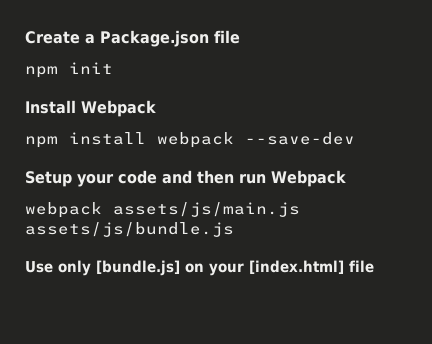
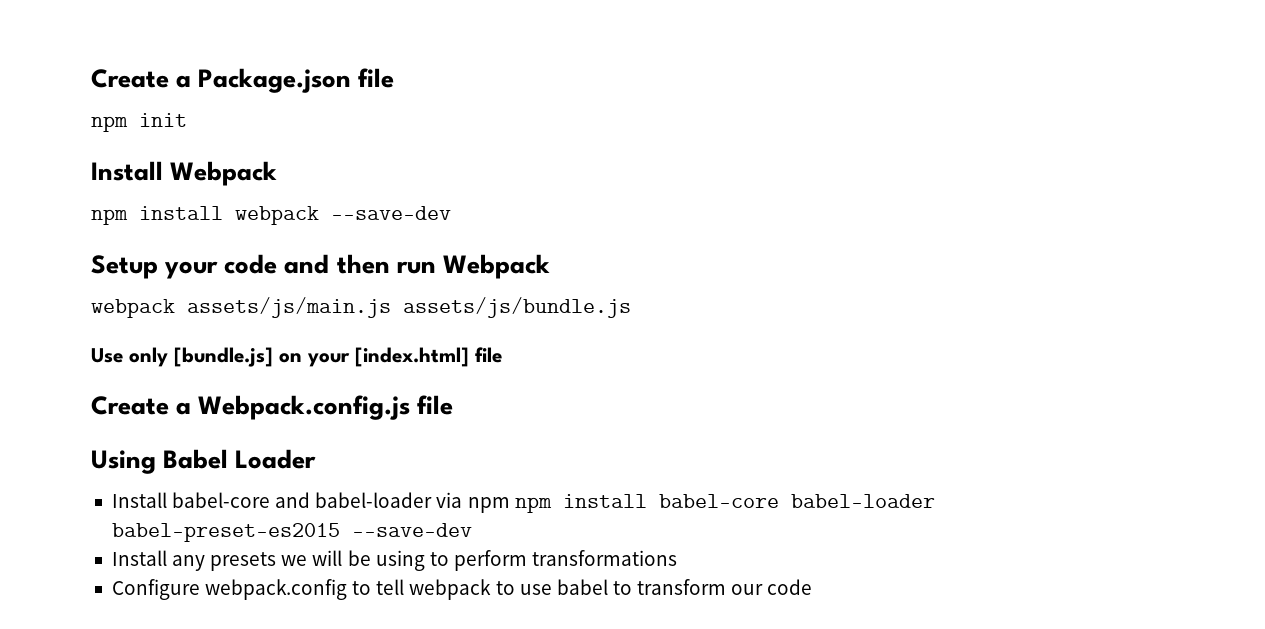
+ Create a Webpack.config.js file
+ Using Babel Loader
+ Install babel-core and babel-loader via npm npm install babel-core babel-loader babel-preset-es2015 --save-dev
+ Install any presets we will be using to perform transformations
+ Configure webpack.config to tell webpack to use babel to transform our code

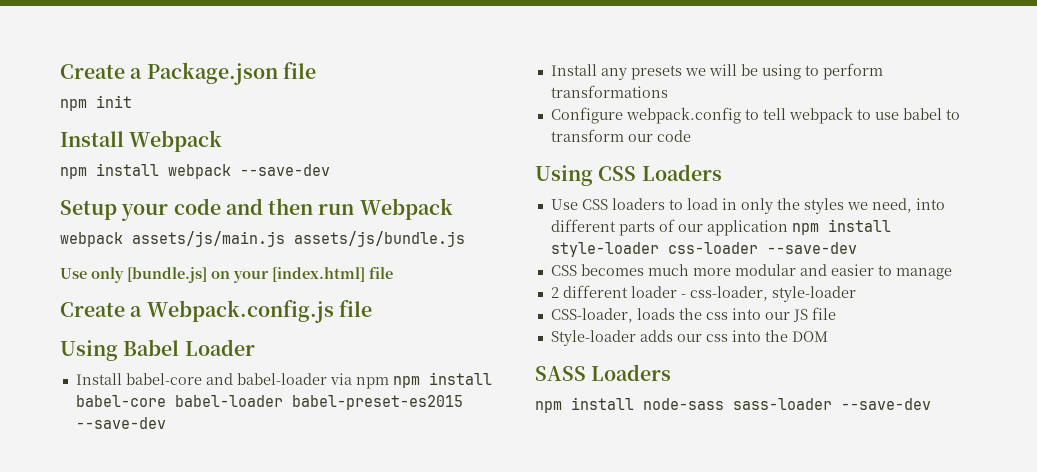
+ Using CSS Loaders
+ Use CSS loaders to load in only the styles we need, into different parts of our application npm install style-loader css-loader --save-dev
+ CSS becomes much more modular and easier to manage
+ 2 different loader - css-loader, style-loader
+ CSS-loader, loads the css into our JS file
+ Style-loader adds our css into the DOM
+ SASS Loaders
+ npm install node-sass sass-loader --save-dev

